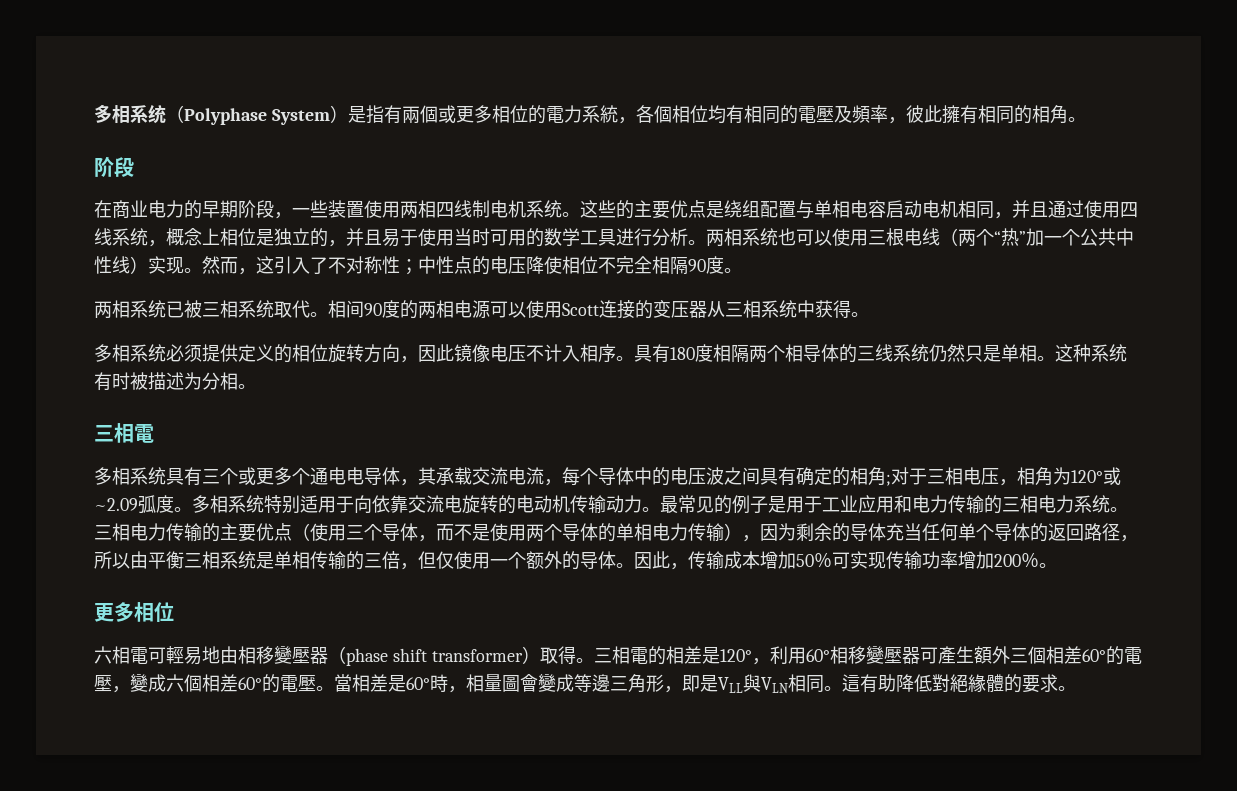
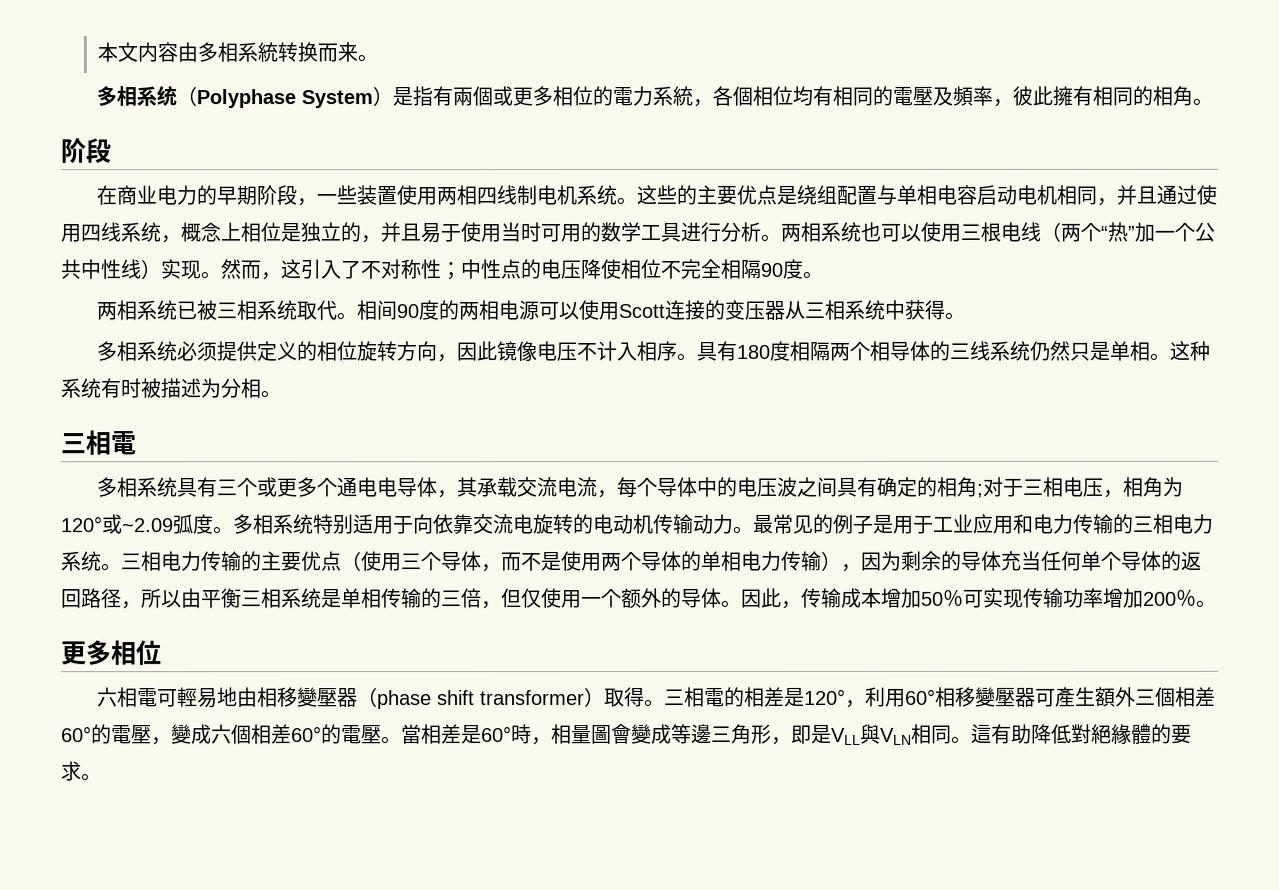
+ 本文内容由多相系統转换而来。

